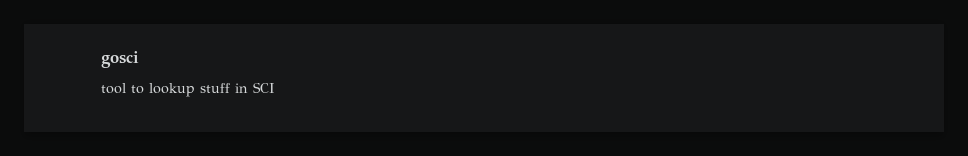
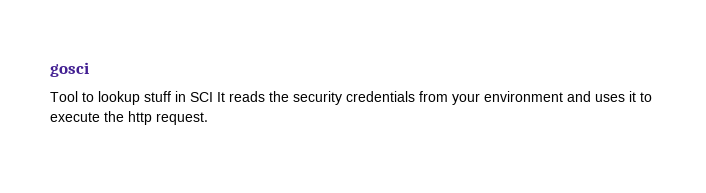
- tool to lookup stuff in SCI
+ Tool to lookup stuff in SCI It reads the security credentials from your environment and uses it to execute the http request.

